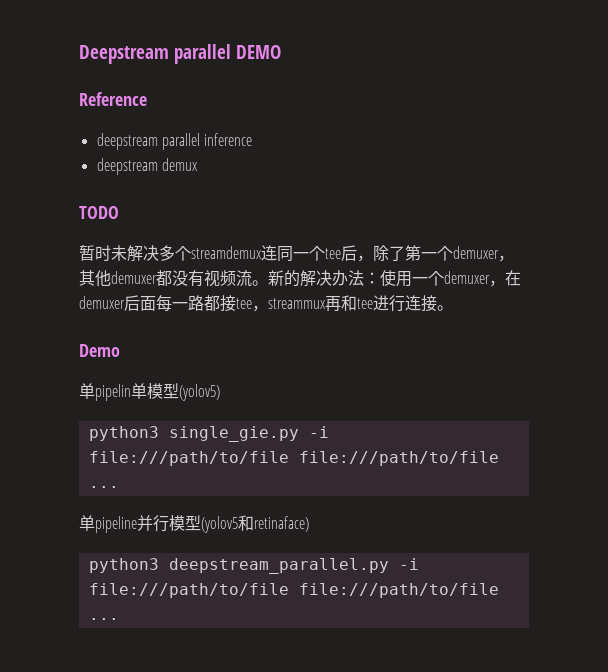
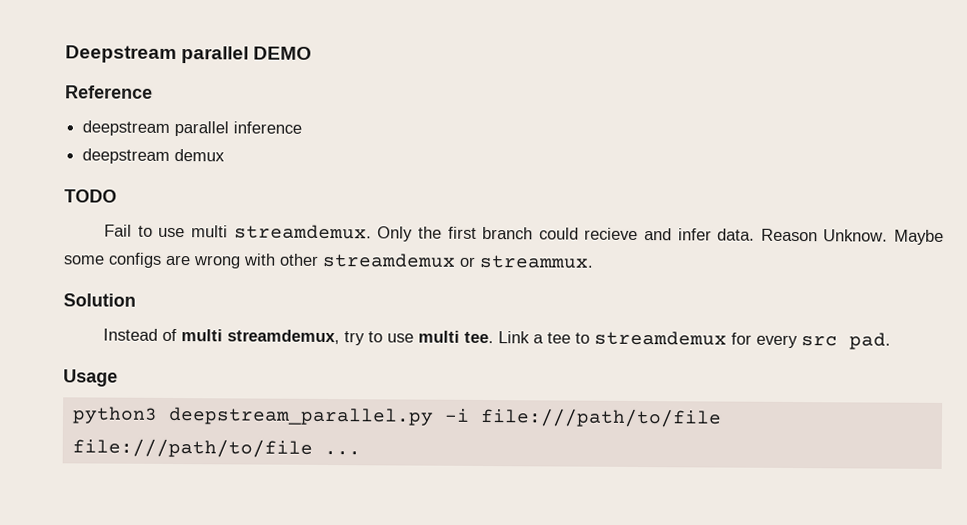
- 暂时未解决多个streamdemux连同一个tee后，除了第一个demuxer，其他demuxer都没有视频流。新的解决办法：使用一个demuxer，在demuxer后面每一路都接tee，streammux再和tee进行连接。
- Demo
- 单pipelin单模型(yolov5)
- python3 single_gie.py -i file:///path/to/file file:///path/to/file ...
- 单pipeline并行模型(yolov5和retinaface)
+ Fail to use multi streamdemux. Only the first branch could recieve and infer data. Reason Unknow. Maybe some configs are wrong with other streamdemux or streammux.
+ Solution
+ Instead of multi streamdemux, try to use multi tee. Link a tee to streamdemux for every src pad.
+ Usage

